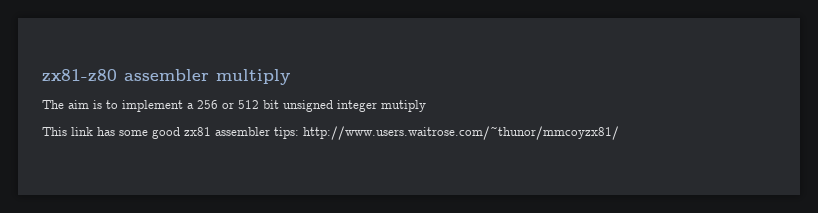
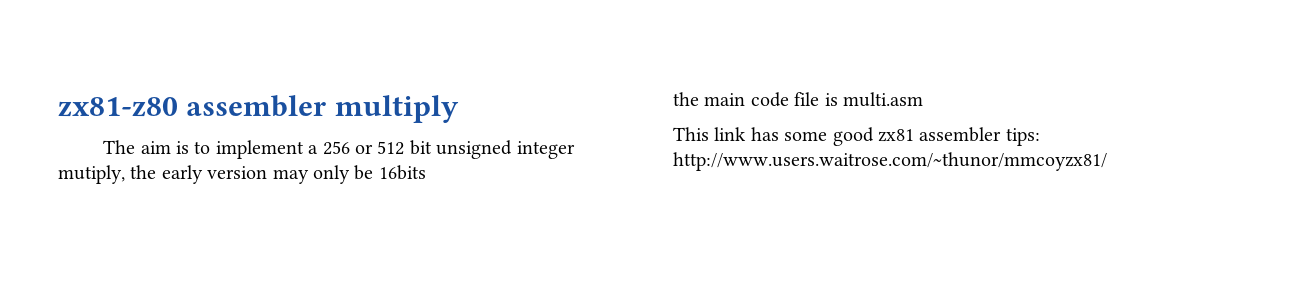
- The aim is to implement a 256 or 512 bit unsigned integer mutiply
+ The aim is to implement a 256 or 512 bit unsigned integer mutiply, the early version may only be 16bits
+ the main code file is multi.asm

